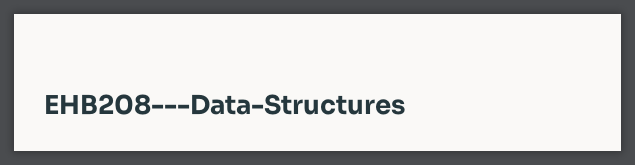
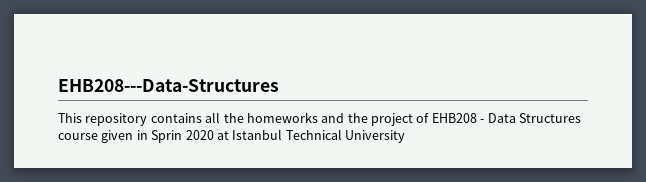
+ This repository contains all the homeworks and the project of EHB208 - Data Structures course given in Sprin 2020 at Istanbul Technical University

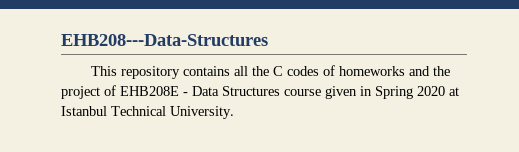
- This repository contains all the homeworks and the project of EHB208 - Data Structures course given in Sprin 2020 at Istanbul Technical University
+ This repository contains all the C codes of homeworks and the project of EHB208E - Data Structures course given in Spring 2020 at Istanbul Technical University.

